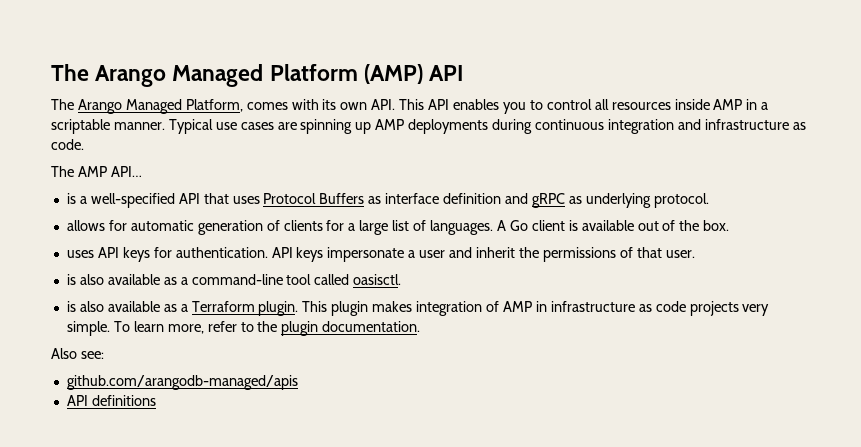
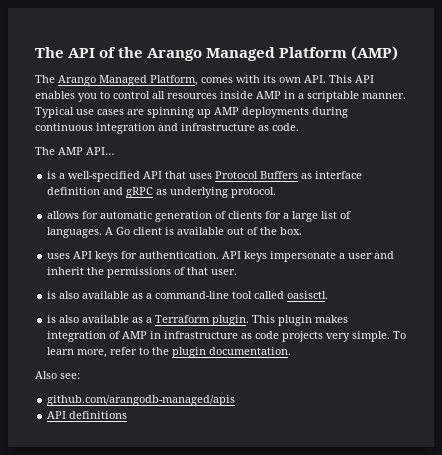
- The Arango Managed Platform (AMP) API
+ The API of the Arango Managed Platform (AMP)

